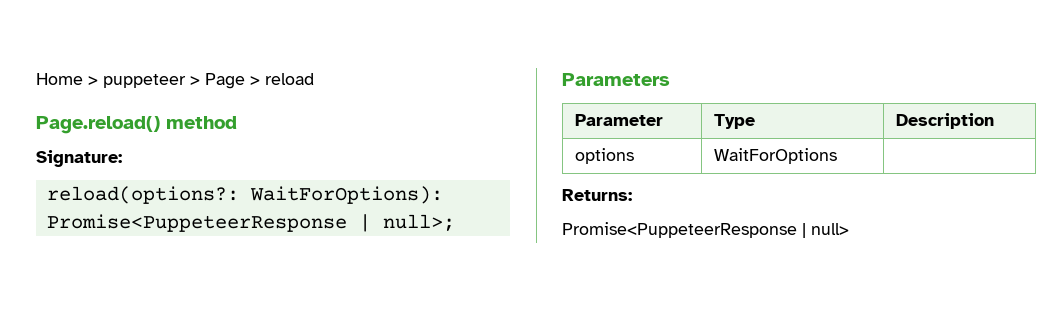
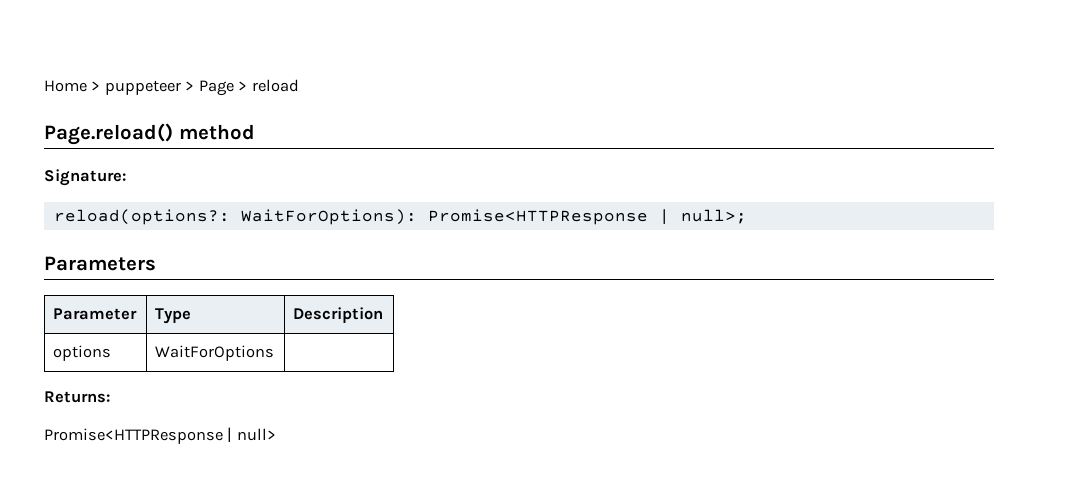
- reload(options?: WaitForOptions): Promise<PuppeteerResponse | null>;
+ reload(options?: WaitForOptions): Promise<HTTPResponse | null>;
- Promise<PuppeteerResponse | null>
+ Promise<HTTPResponse | null>

